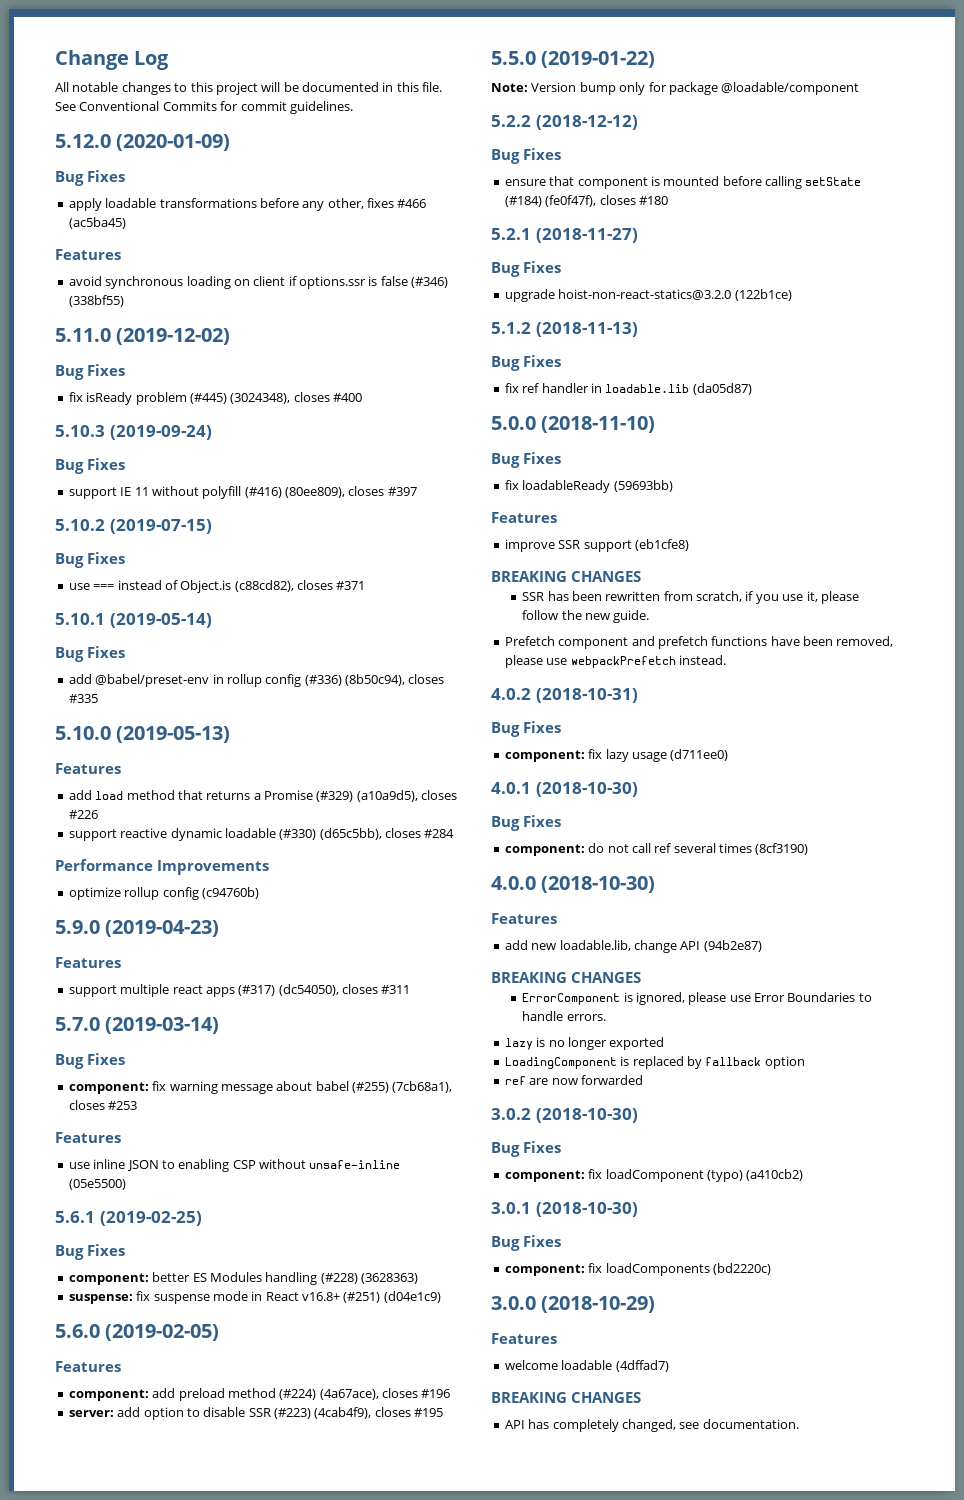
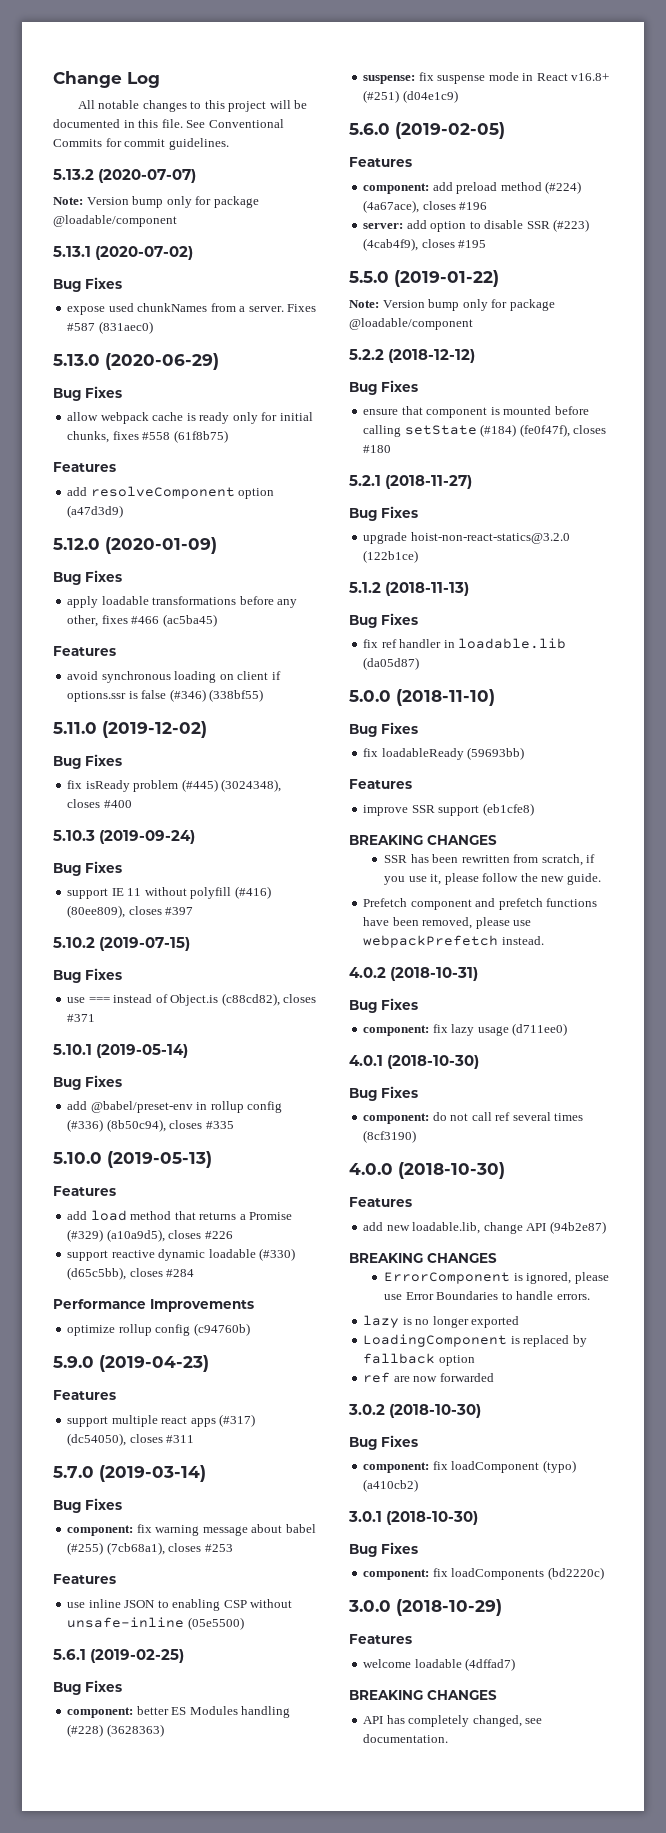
+ 5.13.2 (2020-07-07)
+ Note: Version bump only for package @loadable/component
+ 5.13.1 (2020-07-02)
+ Bug Fixes
+ expose used chunkNames from a server. Fixes #587 (831aec0)
+ 5.13.0 (2020-06-29)
+ Bug Fixes
+ allow webpack cache is ready only for initial chunks, fixes #558 (61f8b75)
+ Features
+ add resolveComponent option (a47d3d9)

